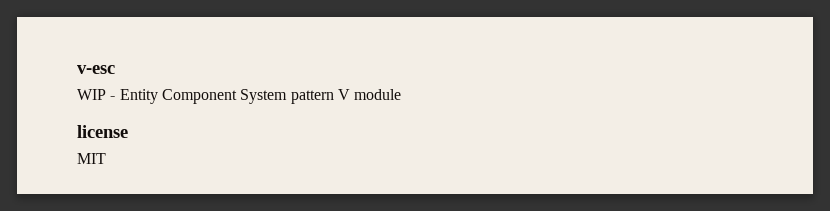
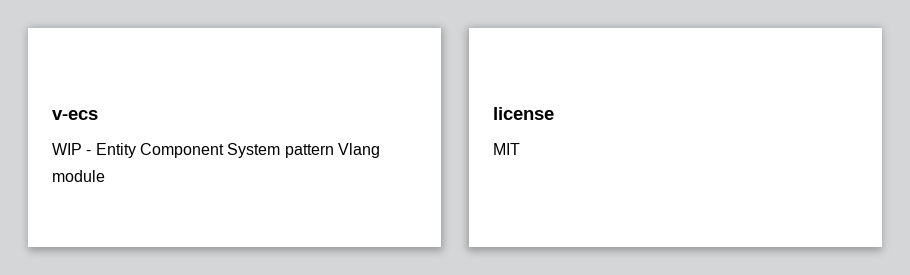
- v-esc
+ v-ecs
- WIP - Entity Component System pattern V module
+ WIP - Entity Component System pattern Vlang module

